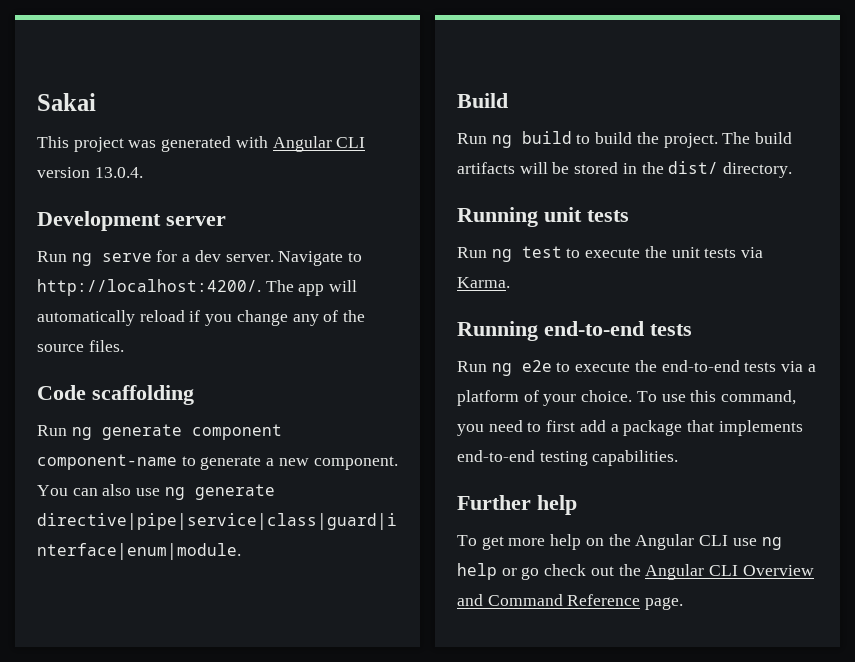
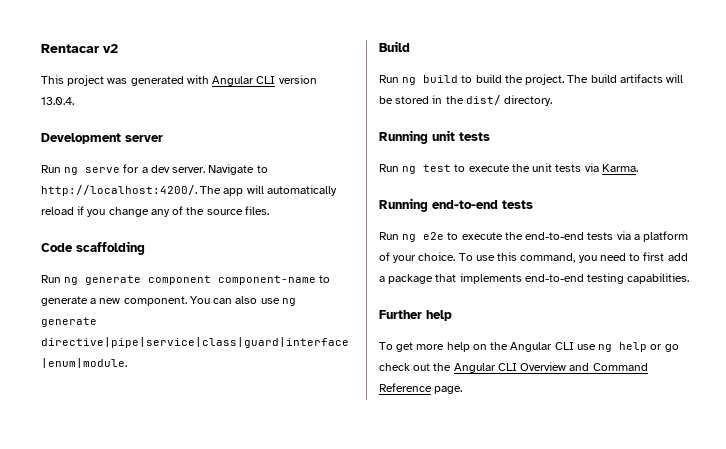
- Sakai
+ Rentacar v2

